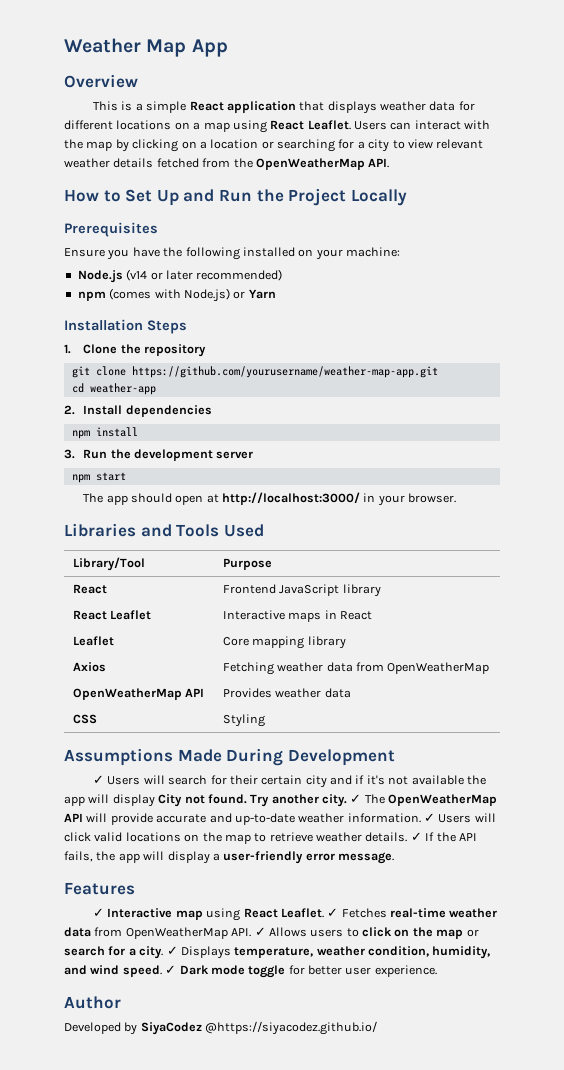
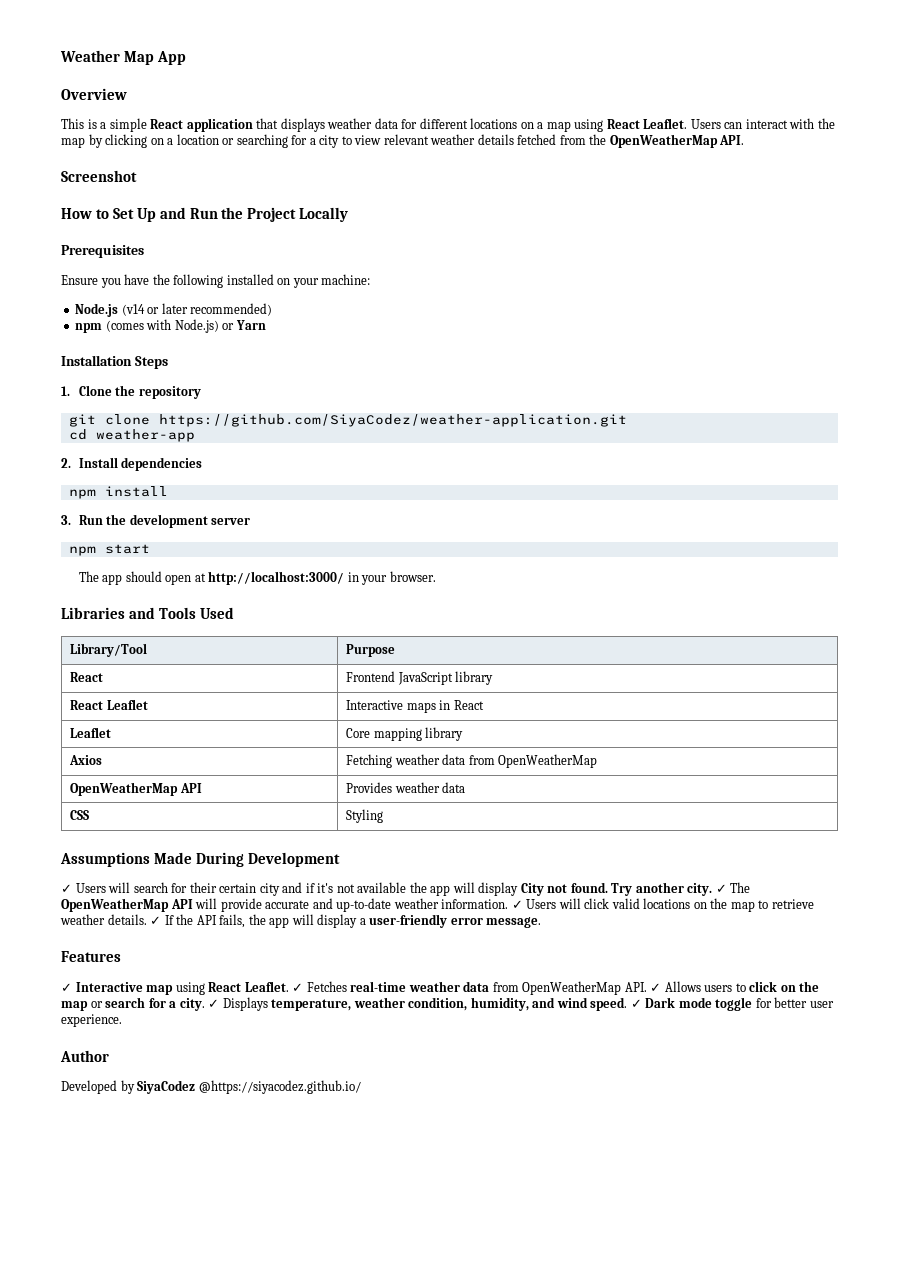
+ Screenshot
- git clone https://github.com/yourusername/weather-map-app.git
+ git clone https://github.com/SiyaCodez/weather-application.git

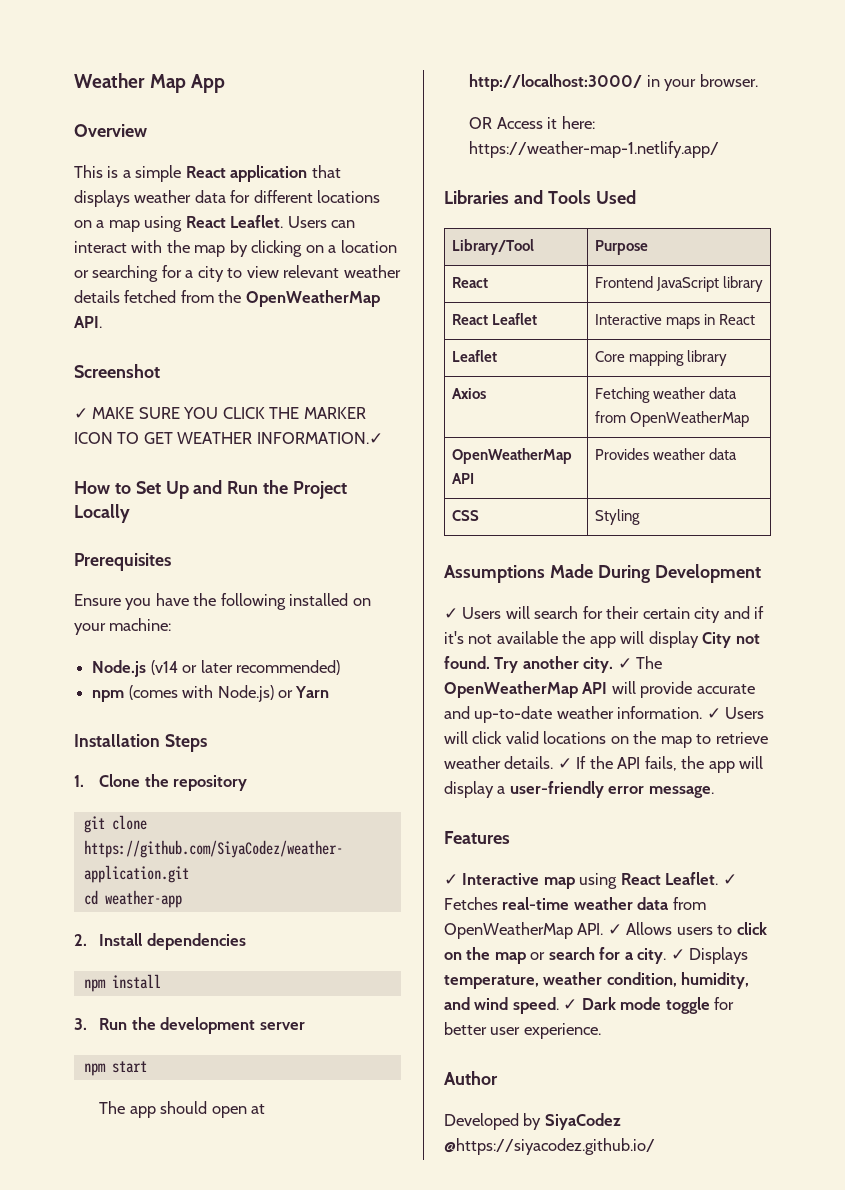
+ ✓ MAKE SURE YOU CLICK THE MARKER ICON TO GET WEATHER INFORMATION.✓
+ OR Access it here: https://weather-map-1.netlify.app/

